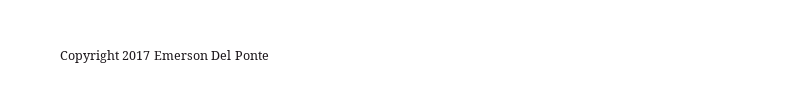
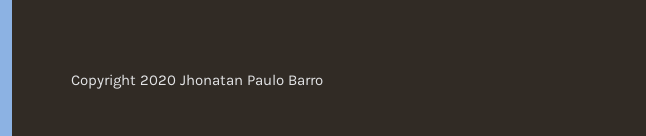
- Copyright 2017 Emerson Del Ponte
+ Copyright 2020 Jhonatan Paulo Barro

